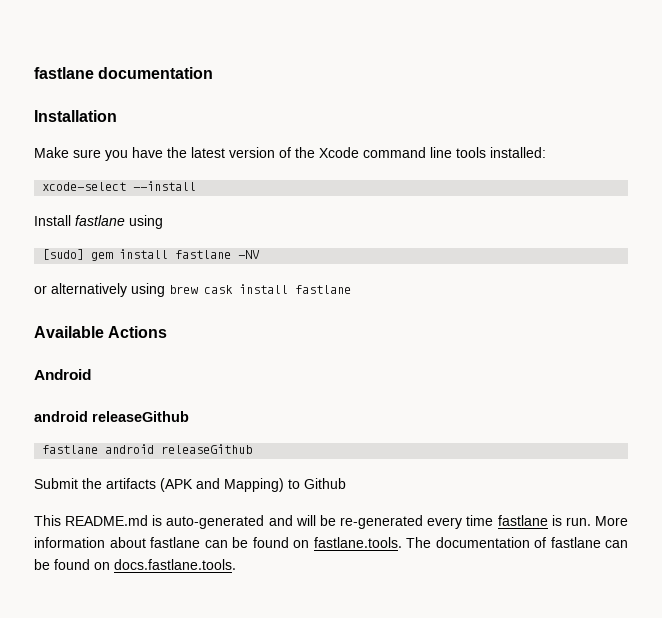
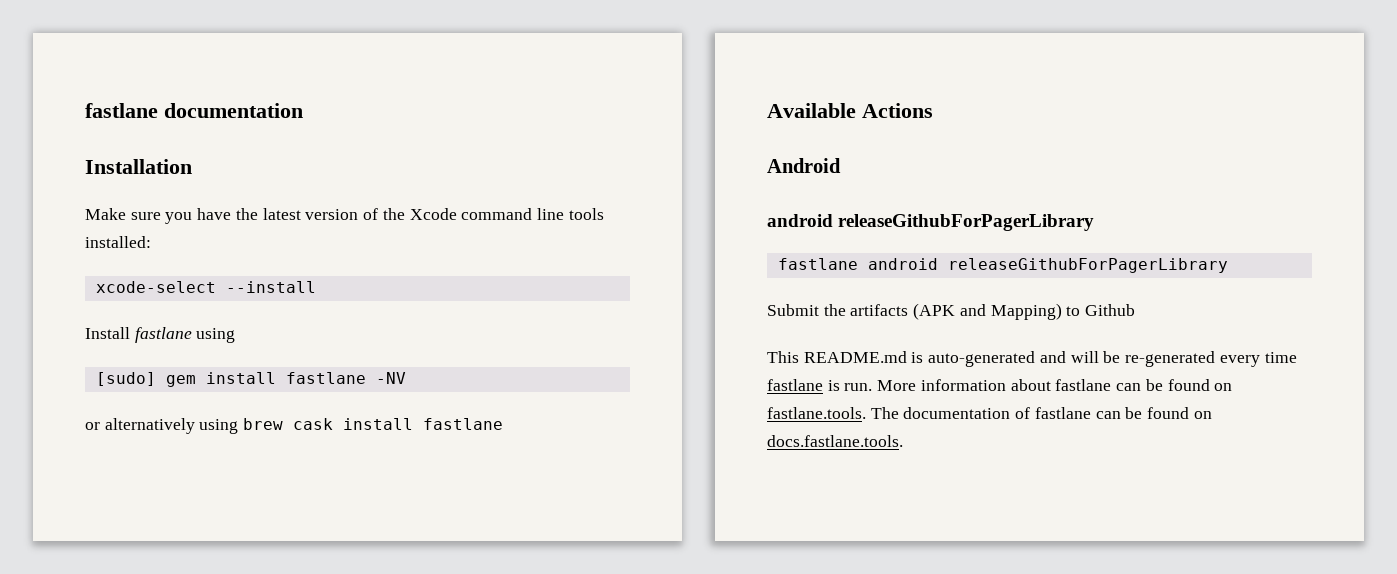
  Android
- android releaseGithub
+ android releaseGithubForPagerLibrary
- fastlane android releaseGithub
+ fastlane android releaseGithubForPagerLibrary

